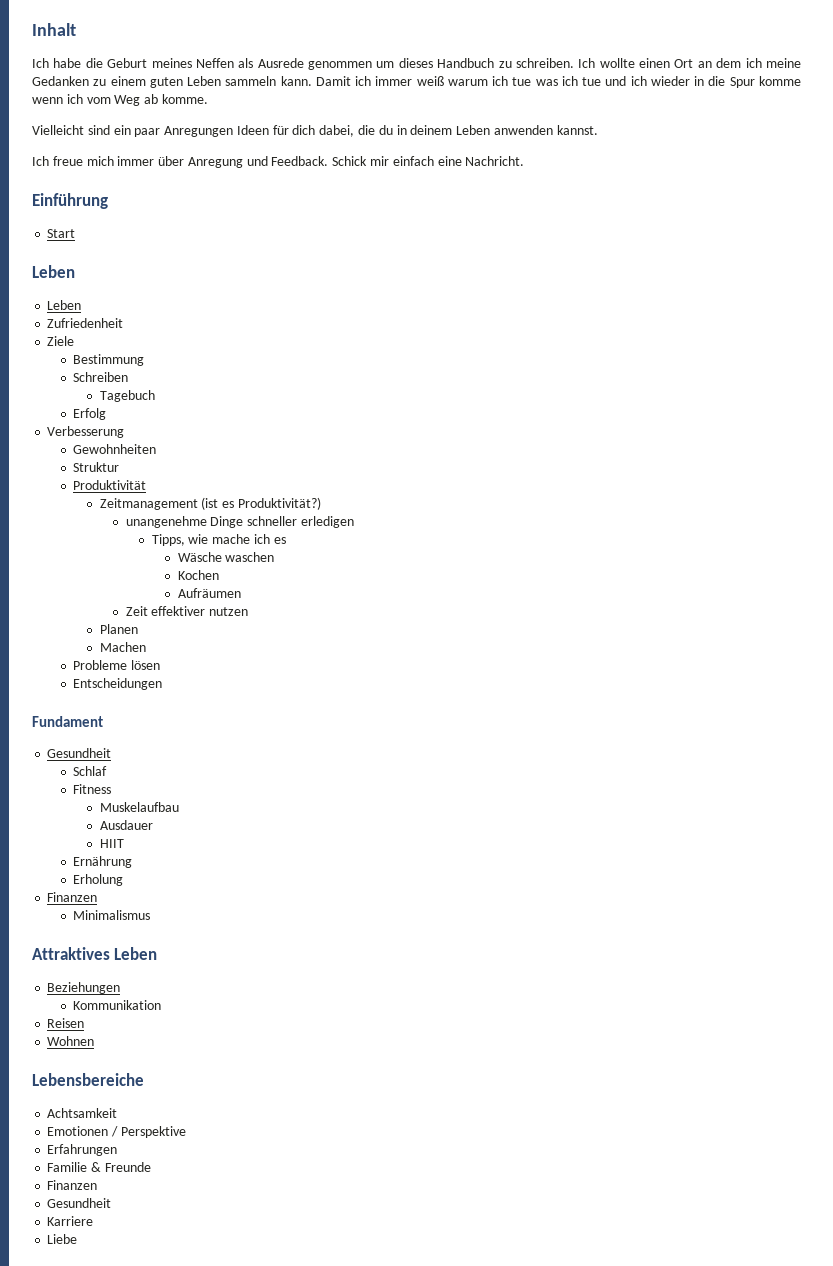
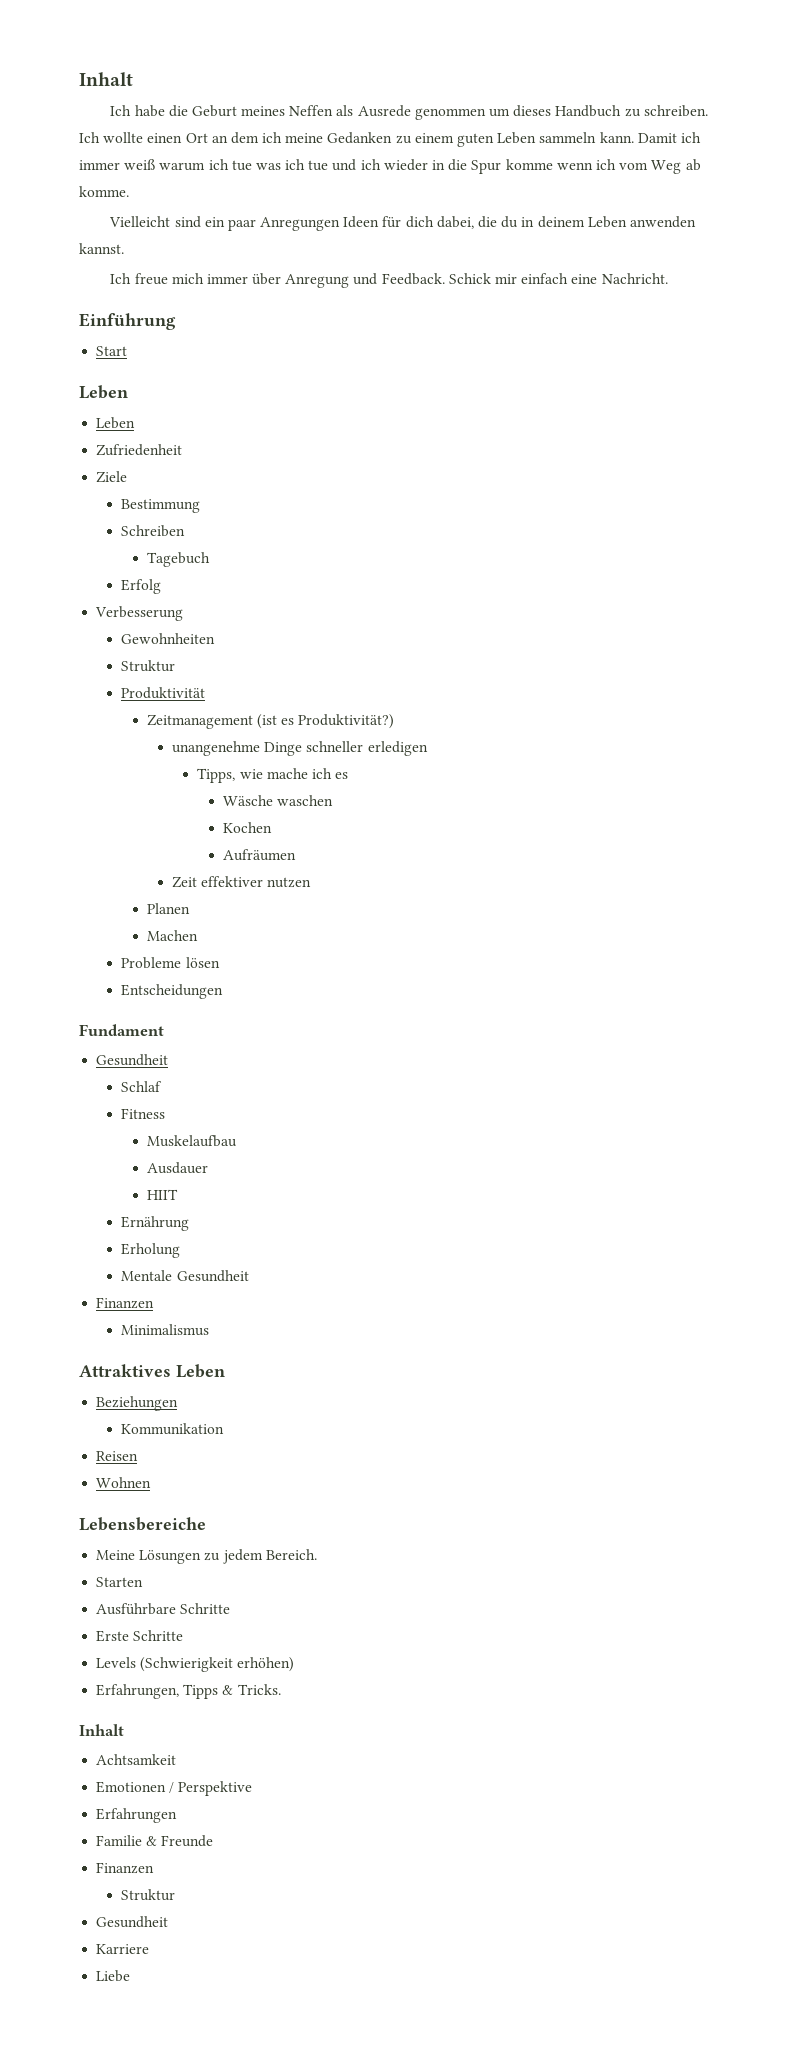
+ Mentale Gesundheit
+ Meine Lösungen zu jedem Bereich.
+ Starten
+ Ausführbare Schritte
+ Erste Schritte
+ Levels (Schwierigkeit erhöhen)
+ Erfahrungen, Tipps & Tricks.
+ Inhalt
  Familie & Freunde
  Finanzen
+ Struktur

